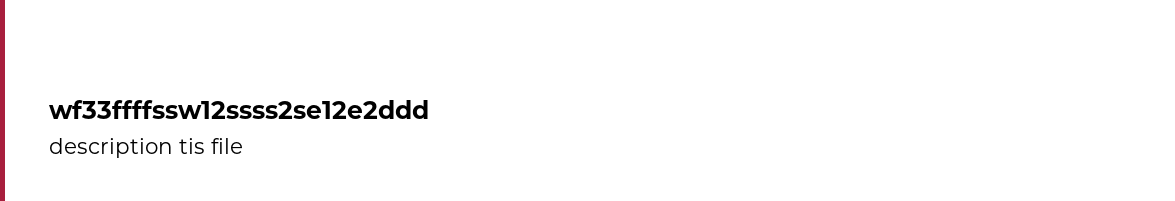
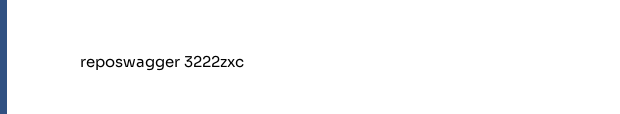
- wf33ffffssw12ssss2se12e2ddd
- description tis file
+ reposwagger 3222zxc

